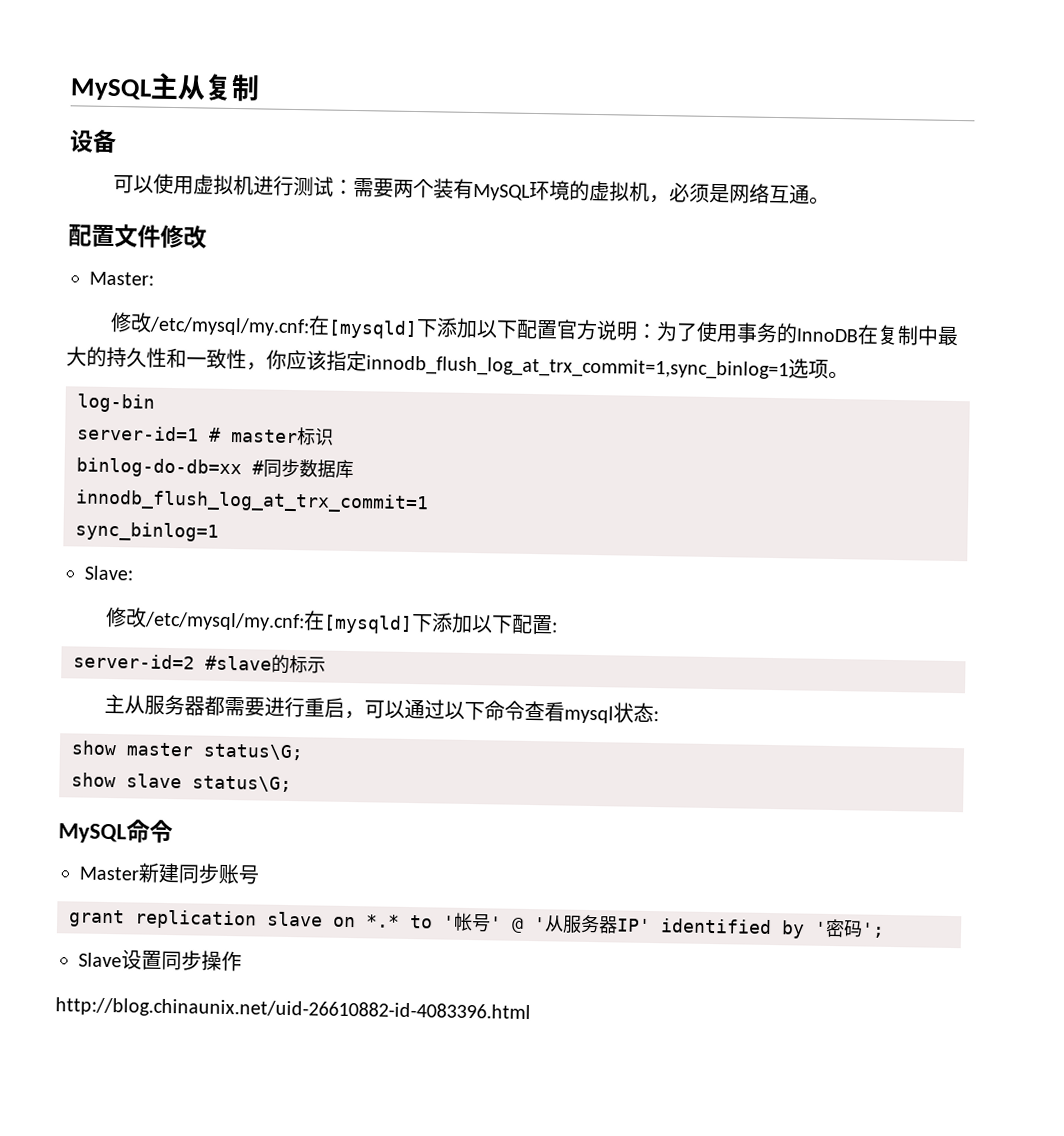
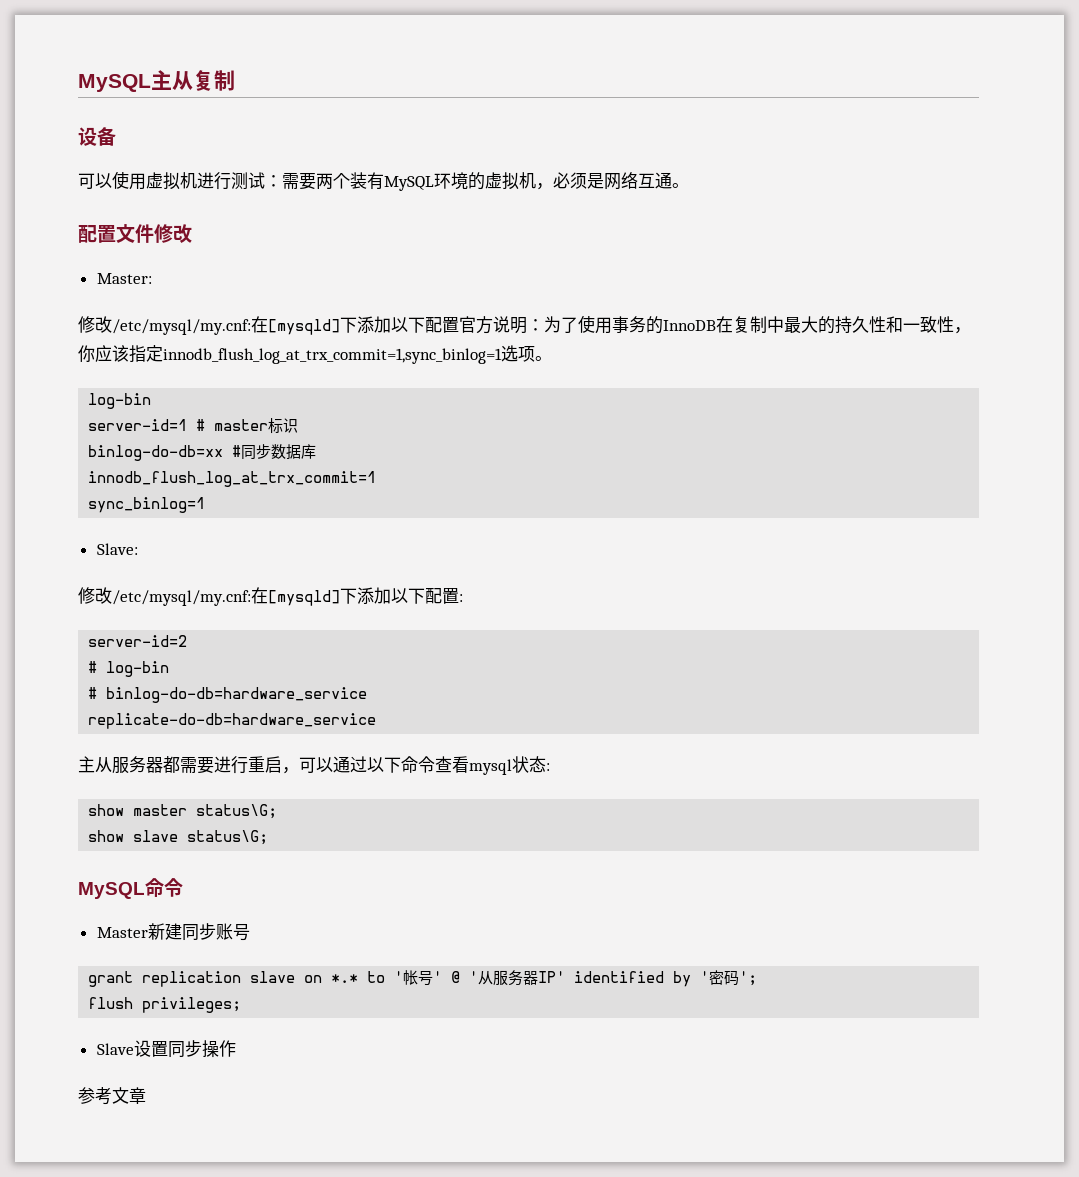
- server-id=2 #slave的标示
+ server-id=2
+ # log-bin
+ # binlog-do-db=hardware_service
+ replicate-do-db=hardware_service
+ flush privileges;
- http://blog.chinaunix.net/uid-26610882-id-4083396.html
+ 参考文章

